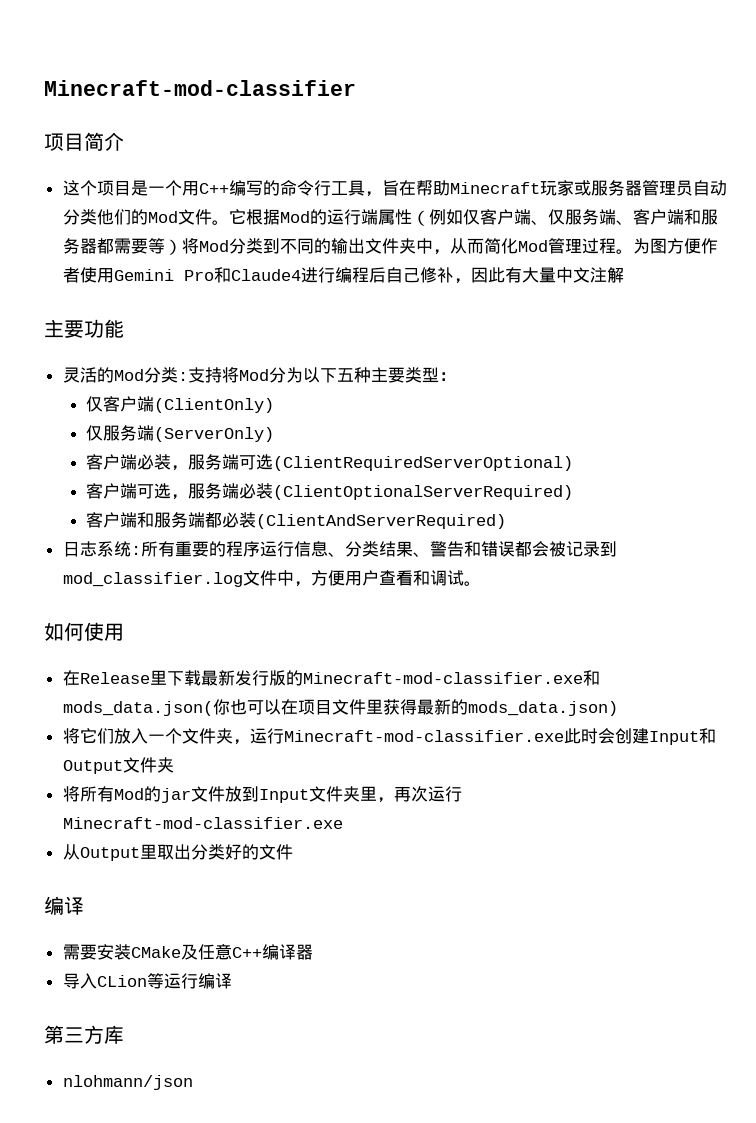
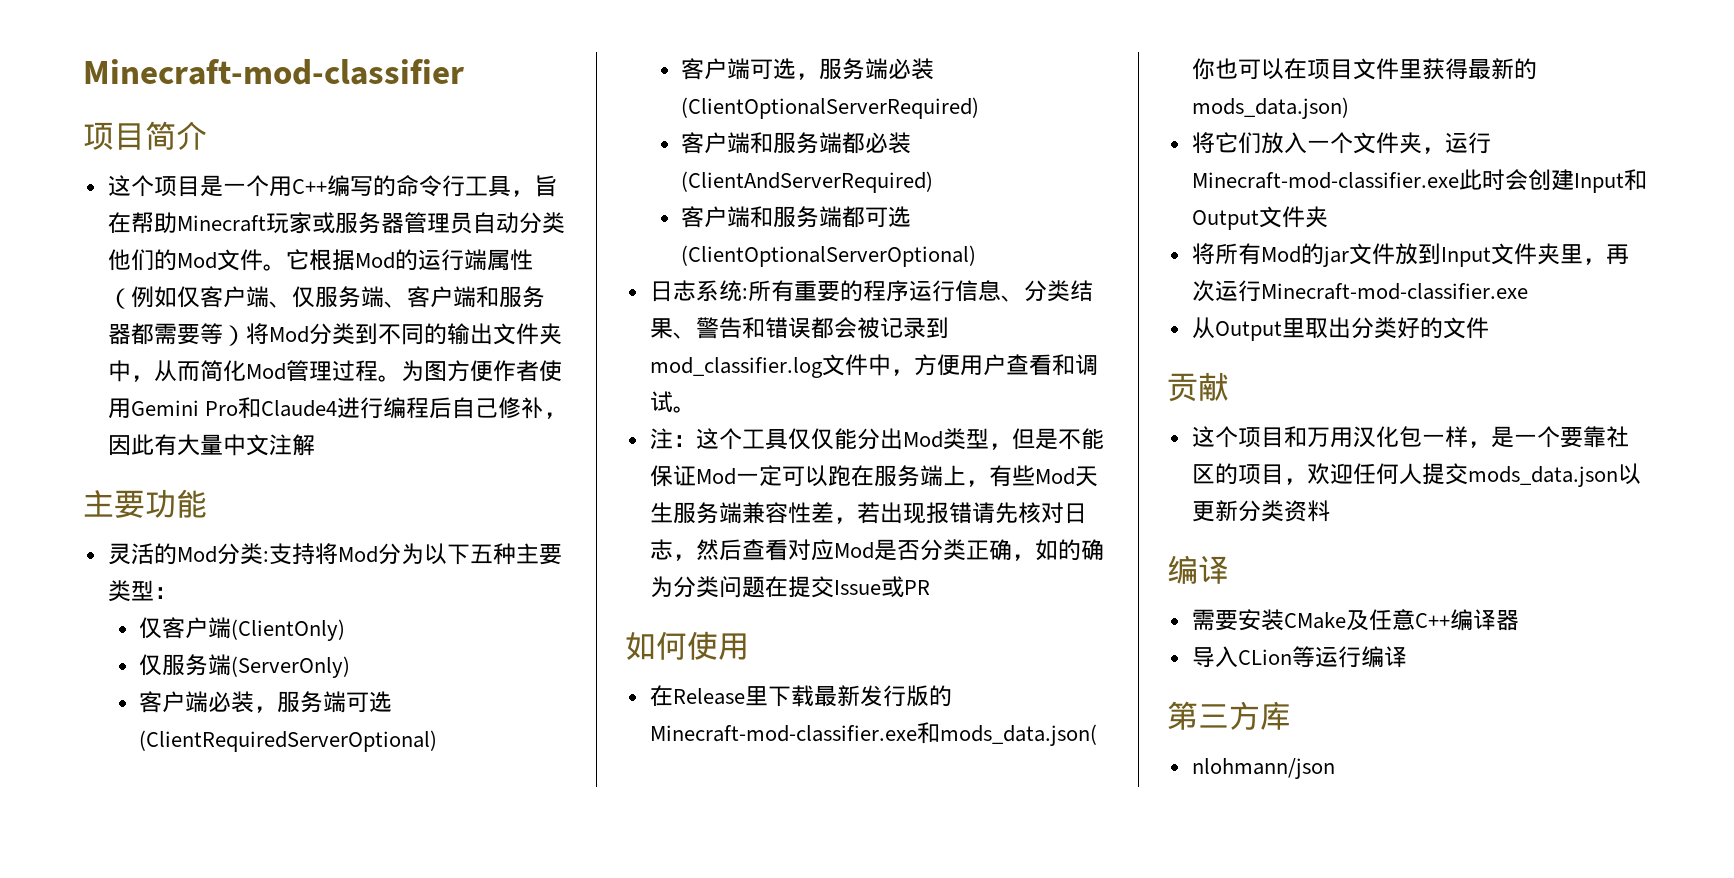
+ 客户端和服务端都可选(ClientOptionalServerOptional)
+ 注：这个工具仅仅能分出Mod类型，但是不能保证Mod一定可以跑在服务端上，有些Mod天生服务端兼容性差，若出现报错请先核对日志，然后查看对应Mod是否分类正确，如的确为分类问题在提交Issue或PR
+ 贡献
+ 这个项目和万用汉化包一样，是一个要靠社区的项目，欢迎任何人提交mods_data.json以更新分类资料

